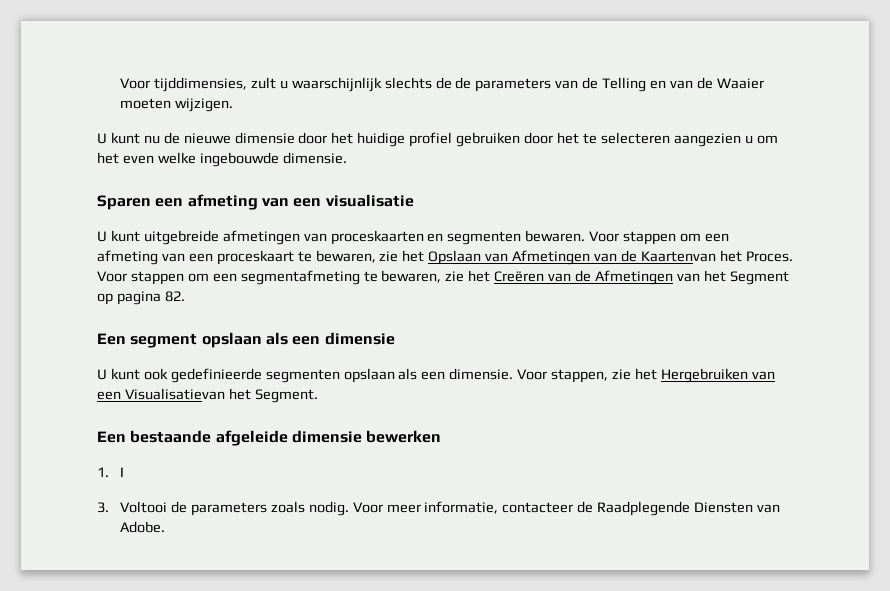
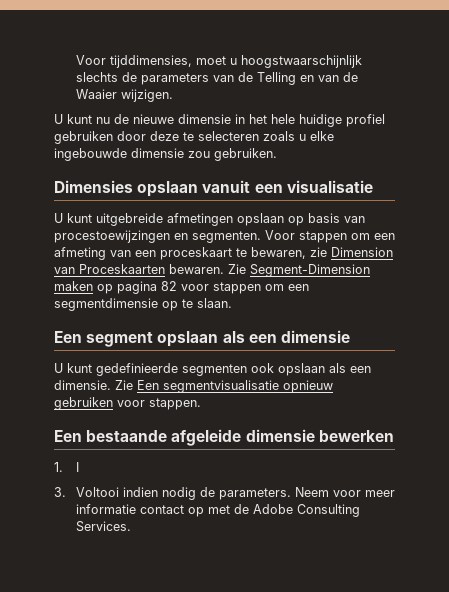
- Voor tijddimensies, zult u waarschijnlijk slechts de de parameters van de Telling en van de Waaier moeten wijzigen.
+ Voor tijddimensies, moet u hoogstwaarschijnlijk slechts de parameters van de Telling en van de Waaier wijzigen.
- U kunt nu de nieuwe dimensie door het huidige profiel gebruiken door het te selecteren aangezien u om het even welke ingebouwde dimensie.
- Sparen een afmeting van een visualisatie
+ U kunt nu de nieuwe dimensie in het hele huidige profiel gebruiken door deze te selecteren zoals u elke ingebouwde dimensie zou gebruiken.
+ Dimensies opslaan vanuit een visualisatie
- U kunt uitgebreide afmetingen van proceskaarten en segmenten bewaren.
+ U kunt uitgebreide afmetingen opslaan op basis van procestoewijzingen en segmenten.
- Voor stappen om een afmeting van een proceskaart te bewaren, zie het Opslaan van Afmetingen van de Kaartenvan het Proces. Voor stappen om een segmentafmeting te bewaren, zie het Creëren van de Afmetingen van het Segment op pagina 82.
+ Voor stappen om een afmeting van een proceskaart te bewaren, zie Dimension van Proceskaarten bewaren. Zie Segment-Dimension maken op pagina 82 voor stappen om een segmentdimensie op te slaan.
- U kunt ook gedefinieerde segmenten opslaan als een dimensie.
+ U kunt gedefinieerde segmenten ook opslaan als een dimensie.
- Voor stappen, zie het Hergebruiken van een Visualisatievan het Segment.
+ Zie Een segmentvisualisatie opnieuw gebruiken voor stappen.
- 3. Voltooi de parameters zoals nodig. Voor meer informatie, contacteer de Raadplegende Diensten van Adobe.
+ 3. Voltooi indien nodig de parameters. Neem voor meer informatie contact op met de Adobe Consulting Services.

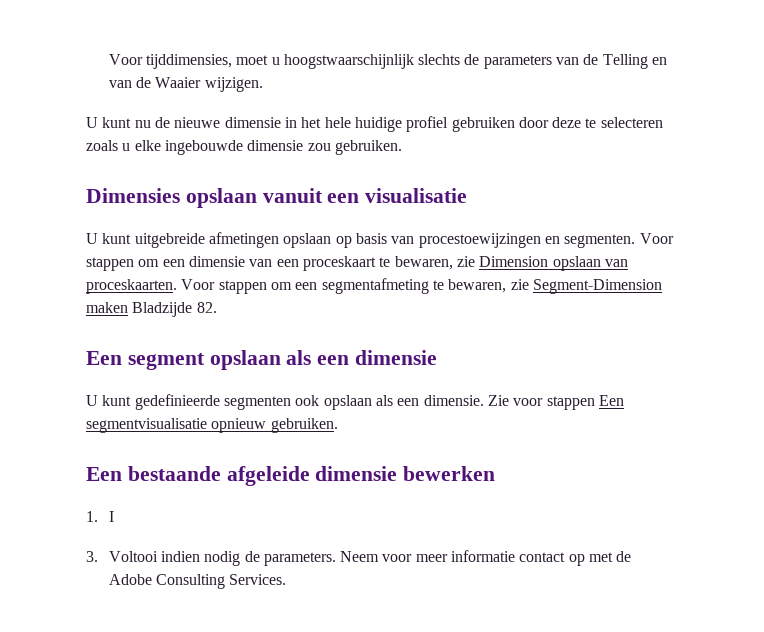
- Voor stappen om een afmeting van een proceskaart te bewaren, zie Dimension van Proceskaarten bewaren. Zie Segment-Dimension maken op pagina 82 voor stappen om een segmentdimensie op te slaan.
+ Voor stappen om een dimensie van een proceskaart te bewaren, zie Dimension opslaan van proceskaarten. Voor stappen om een segmentafmeting te bewaren, zie Segment-Dimension maken Bladzijde 82.
- Zie Een segmentvisualisatie opnieuw gebruiken voor stappen.
+ Zie voor stappen Een segmentvisualisatie opnieuw gebruiken.

